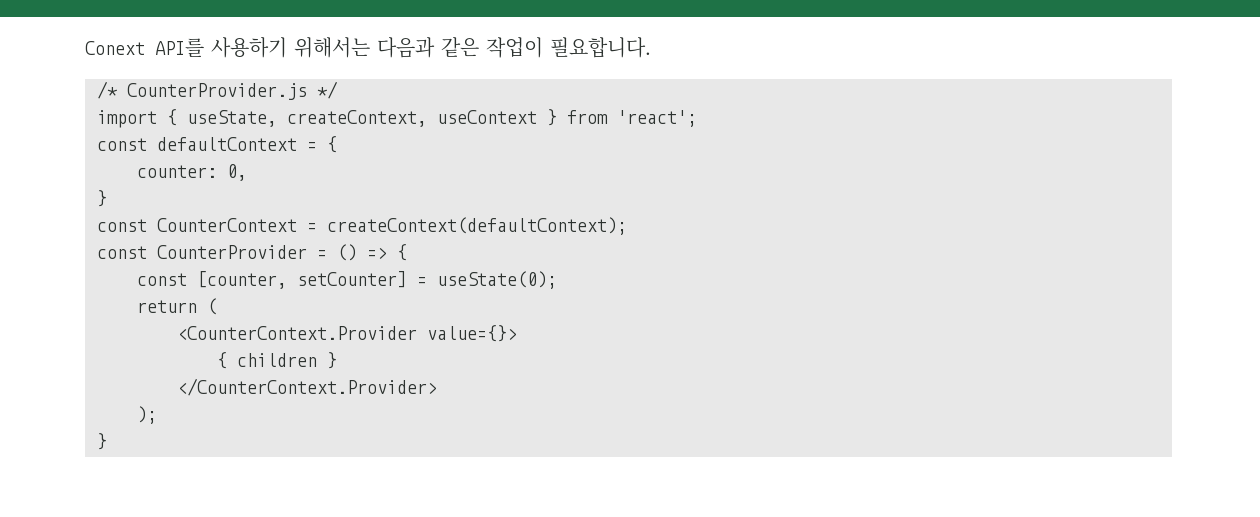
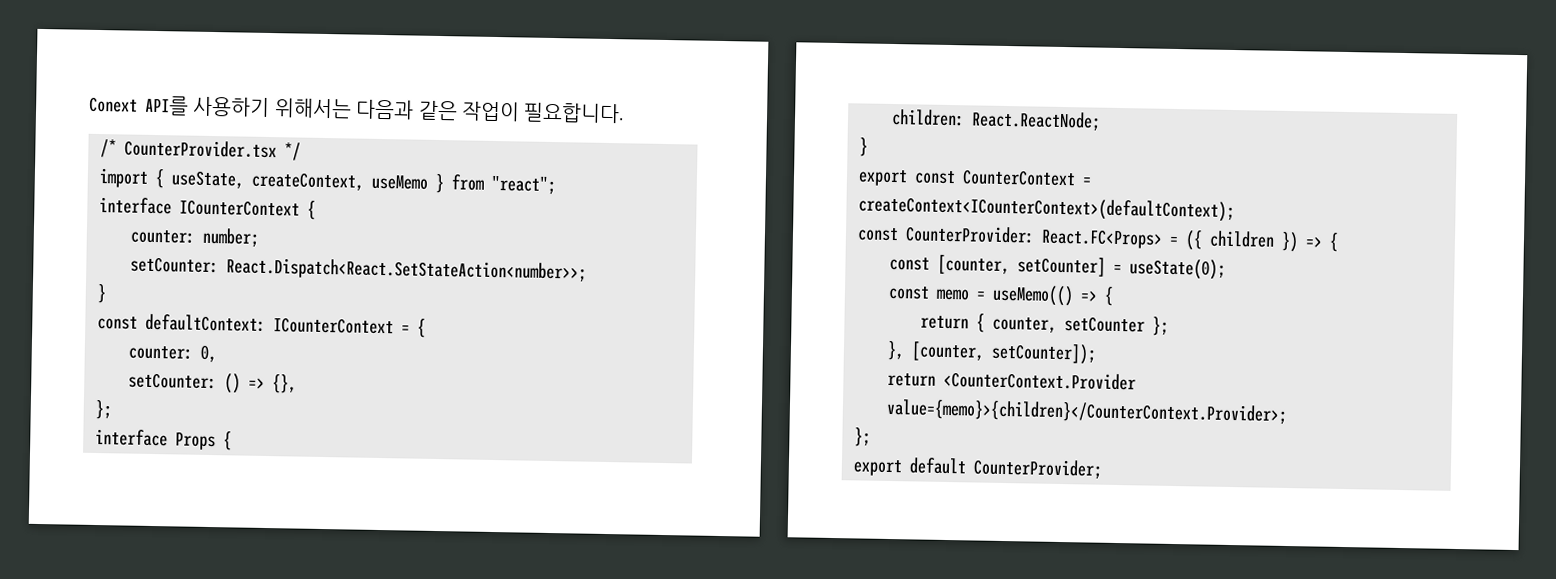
- /* CounterProvider.js */
+ /* CounterProvider.tsx */
- import { useState, createContext, useContext } from 'react';
- const defaultContext = {
+ import { useState, createContext, useMemo } from "react";
+ interface ICounterContext {
+ counter: number;
+ setCounter: React.Dispatch<React.SetStateAction<number>>;
+ }
+ const defaultContext: ICounterContext = {
  counter: 0,
+ setCounter: () => {},
+ };
+ interface Props {
+ children: React.ReactNode;
  }
- const CounterContext = createContext(defaultContext);
- const CounterProvider = () => {
+ export const CounterContext = createContext<ICounterContext>(defaultContext);
+ const CounterProvider: React.FC<Props> = ({ children }) => {
- return (
- <CounterContext.Provider value={}>
- { children }
- </CounterContext.Provider>
- );
- }
+ const memo = useMemo(() => {
+ return { counter, setCounter };
+ }, [counter, setCounter]);
+ return <CounterContext.Provider value={memo}>{children}</CounterContext.Provider>;
+ };
+ export default CounterProvider;

